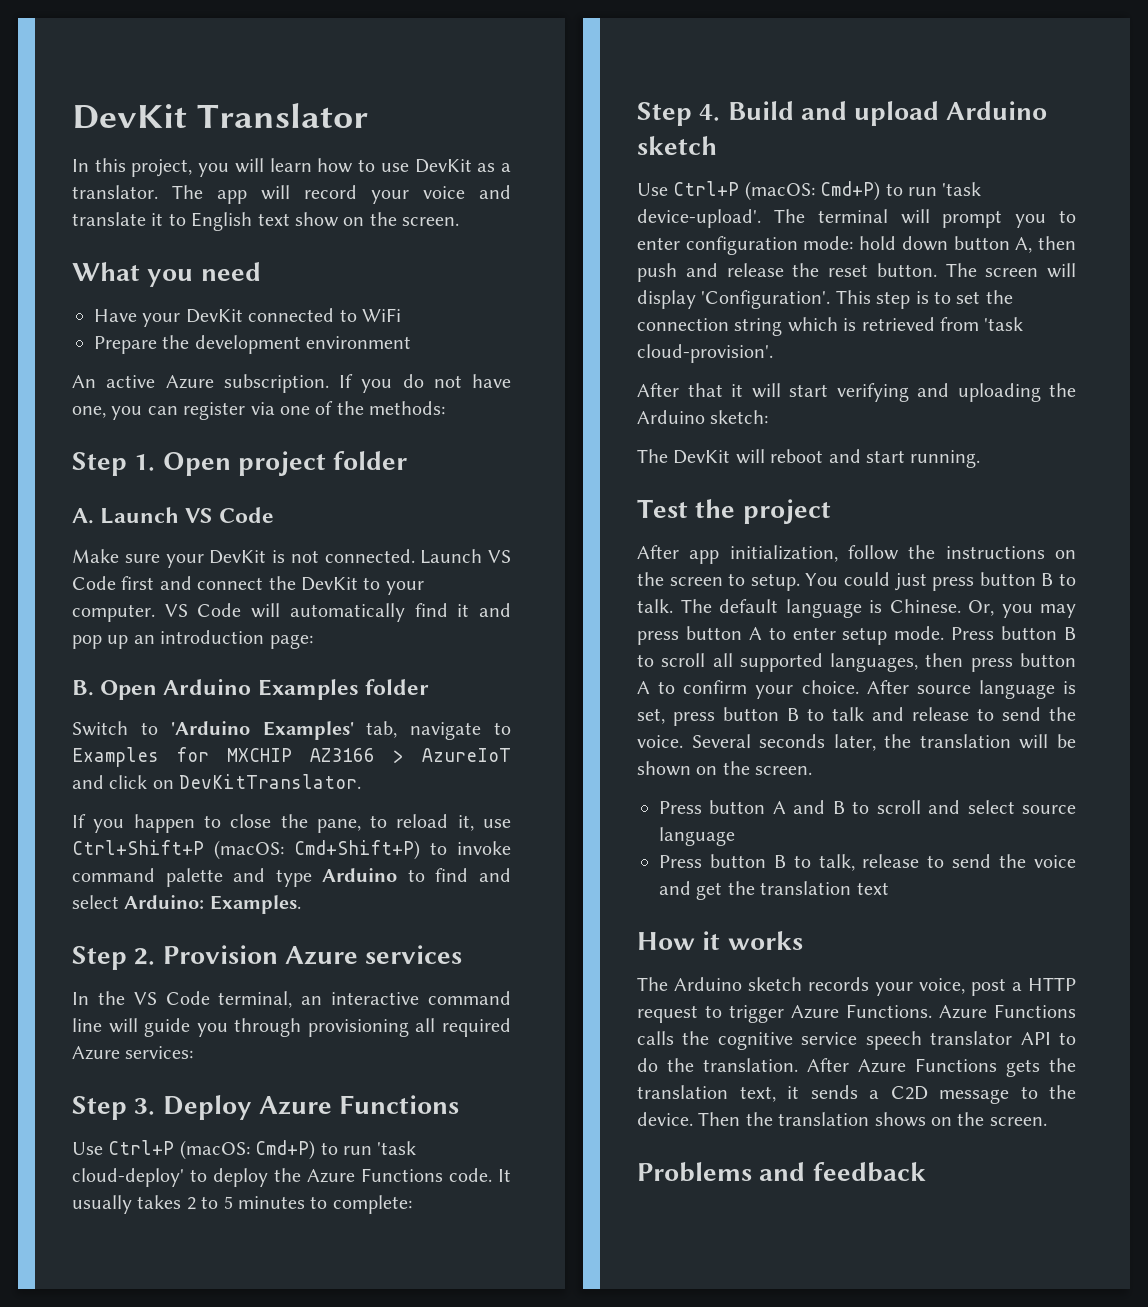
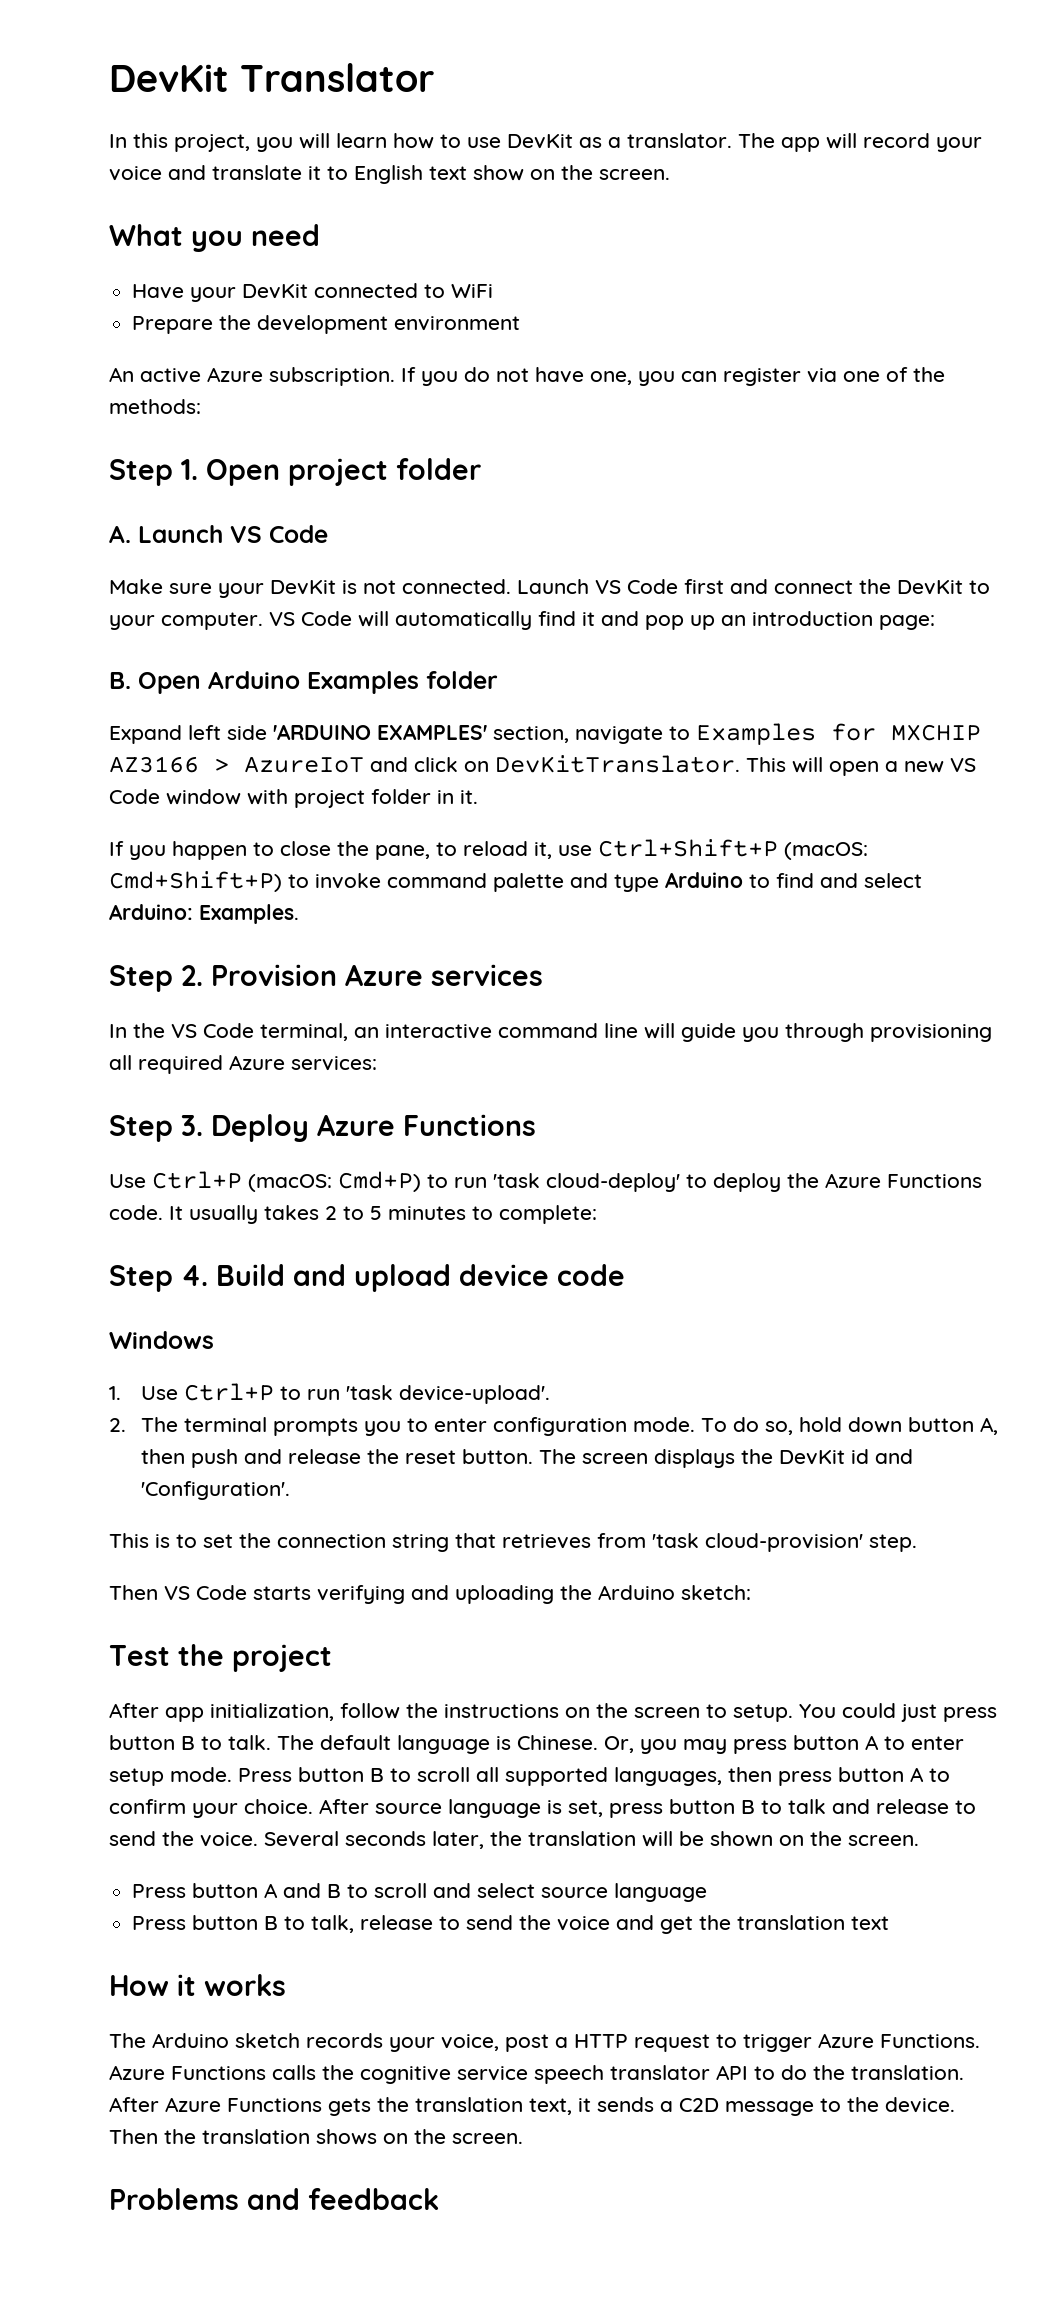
- Switch to 'Arduino Examples' tab, navigate to Examples for MXCHIP AZ3166 > AzureIoT and click on DevKitTranslator.
+ Expand left side 'ARDUINO EXAMPLES' section, navigate to Examples for MXCHIP AZ3166 > AzureIoT and click on DevKitTranslator. This will open a new VS Code window with project folder in it.
- Step 4. Build and upload Arduino sketch
- Use Ctrl+P (macOS: Cmd+P) to run 'task device-upload'. The terminal will prompt you to enter configuration mode: hold down button A, then push and release the reset button.
+ Step 4. Build and upload device code
+ Windows
+ 1. Use Ctrl+P to run 'task device-upload'.
+ 2. The terminal prompts you to enter configuration mode. To do so, hold down button A, then push and release the reset button.
- The screen will display 'Configuration'. This step is to set the connection string which is retrieved from 'task cloud-provision'.
- After that it will start verifying and uploading the Arduino sketch:
+ The screen displays the DevKit id and 'Configuration'.
+ This is to set the connection string that retrieves from 'task cloud-provision' step.
+ Then VS Code starts verifying and uploading the Arduino sketch:
- The DevKit will reboot and start running.

